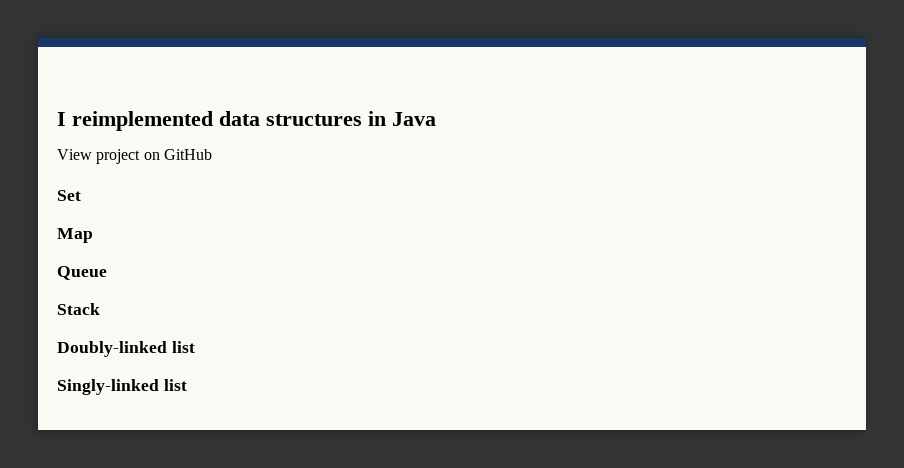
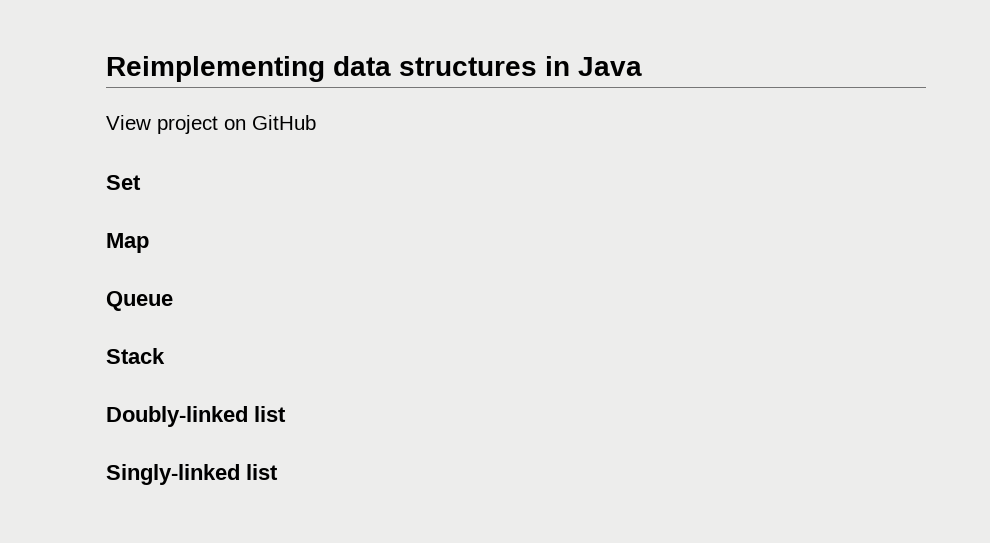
- I reimplemented data structures in Java
+ Reimplementing data structures in Java

